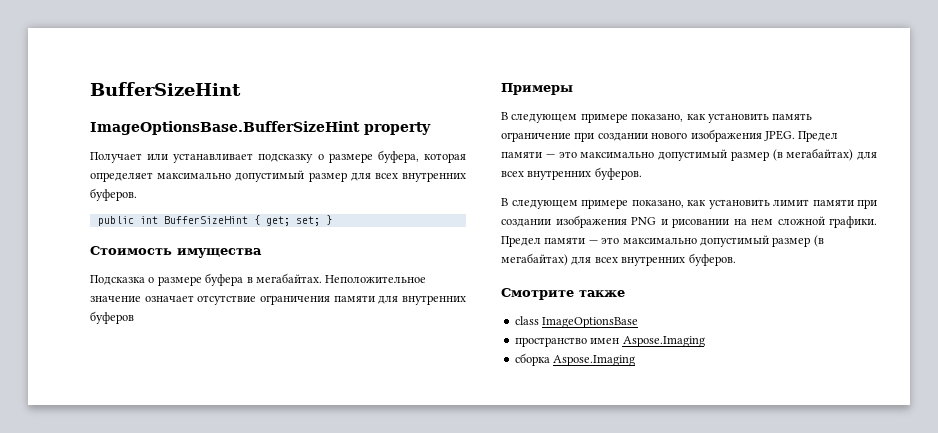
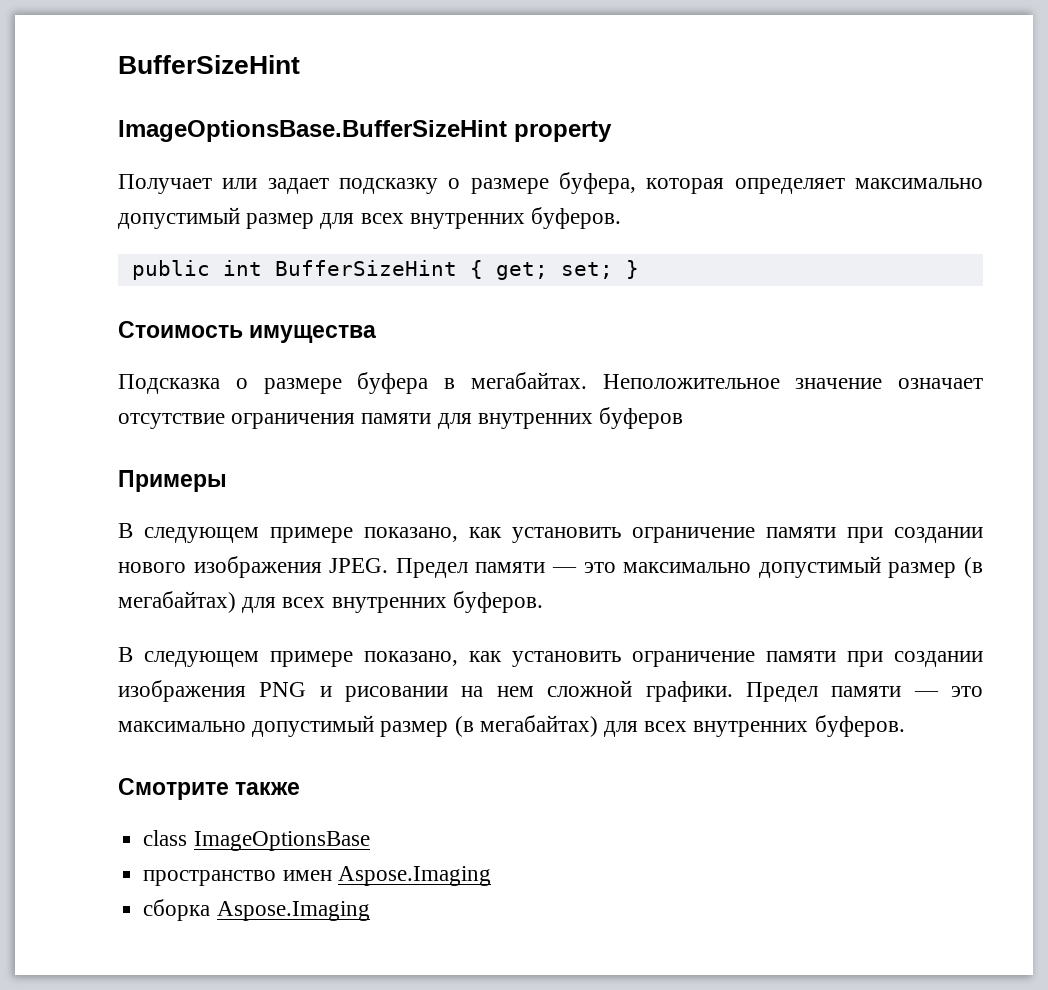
- Получает или устанавливает подсказку о размере буфера, которая определяет максимально допустимый размер для всех внутренних буферов.
+ Получает или задает подсказку о размере буфера, которая определяет максимально допустимый размер для всех внутренних буферов.
- В следующем примере показано, как установить память ограничение при создании нового изображения JPEG.
+ В следующем примере показано, как установить ограничение памяти при создании нового изображения JPEG.
- В следующем примере показано, как установить лимит памяти при создании изображения PNG и рисовании на нем сложной графики.
+ В следующем примере показано, как установить ограничение памяти при создании изображения PNG и рисовании на нем сложной графики.

